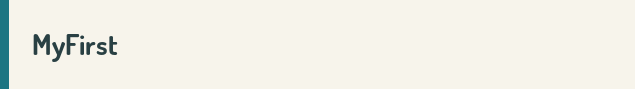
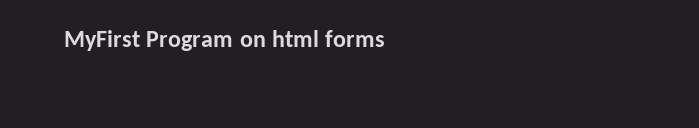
- MyFirst
+ MyFirst Program on html forms

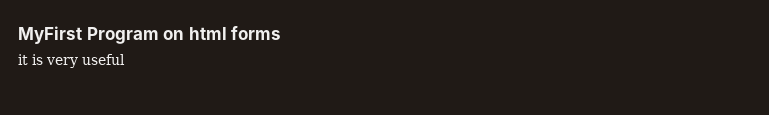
+ it is very useful

